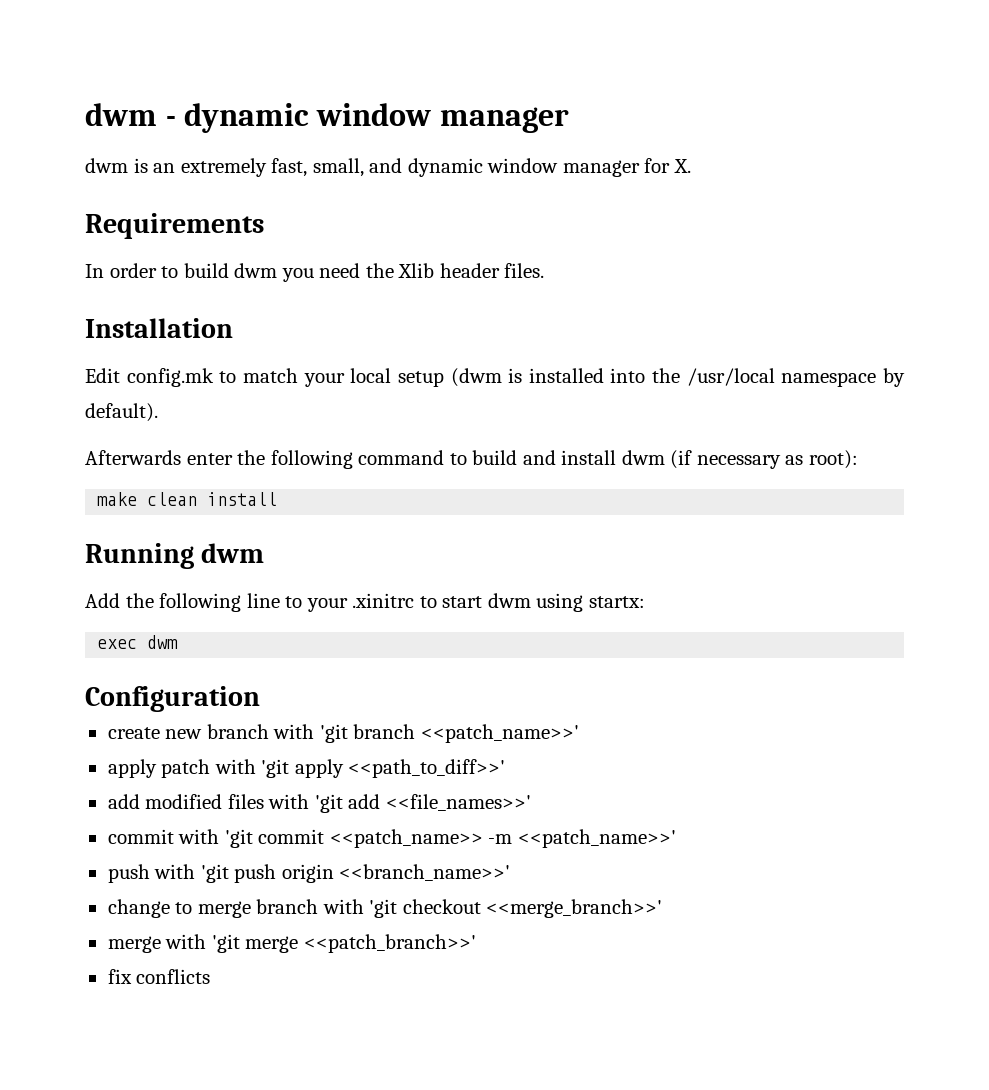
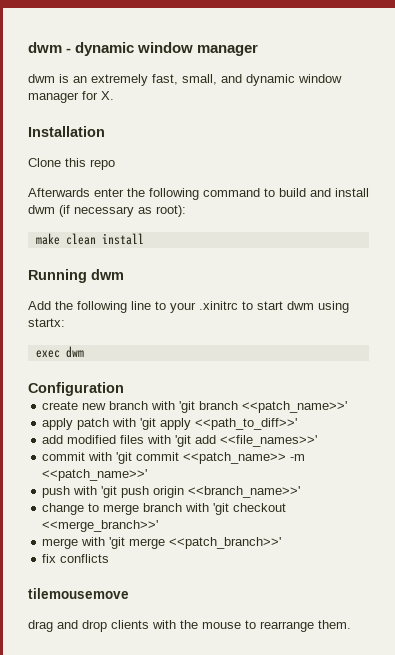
- Requirements
- In order to build dwm you need the Xlib header files.
  Installation
- Edit config.mk to match your local setup (dwm is installed into the /usr/local namespace by default).
+ Clone this repo
+ tilemousemove
+ drag and drop clients with the mouse to rearrange them.

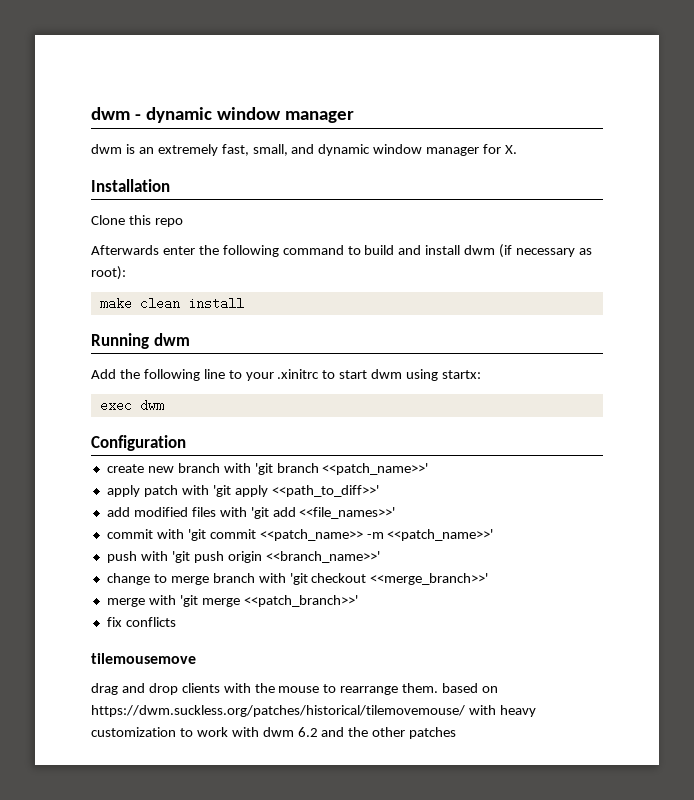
- drag and drop clients with the mouse to rearrange them.
+ drag and drop clients with the mouse to rearrange them. based on https://dwm.suckless.org/patches/historical/tilemovemouse/ with heavy customization to work with dwm 6.2 and the other patches

